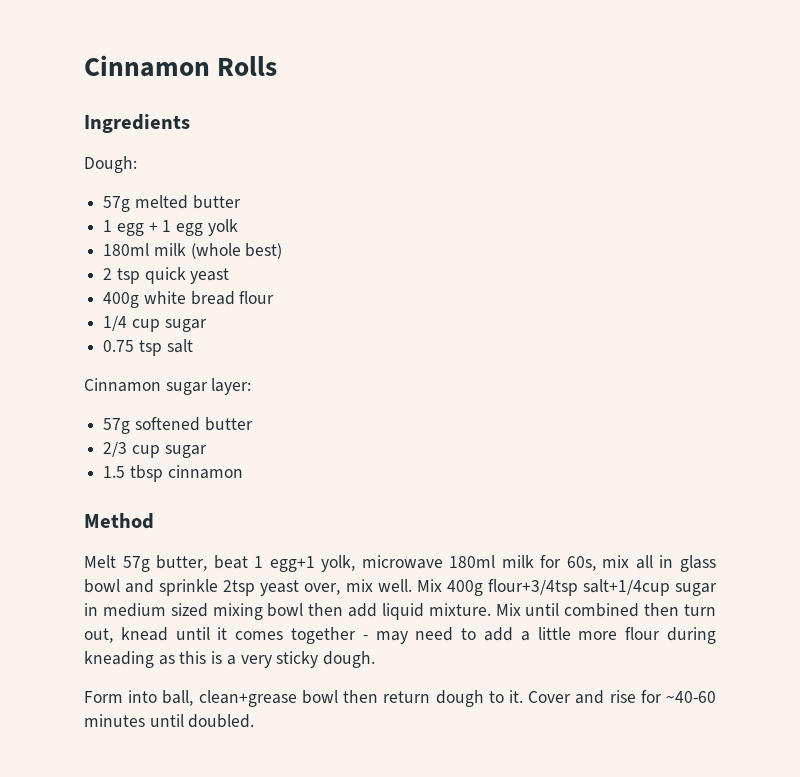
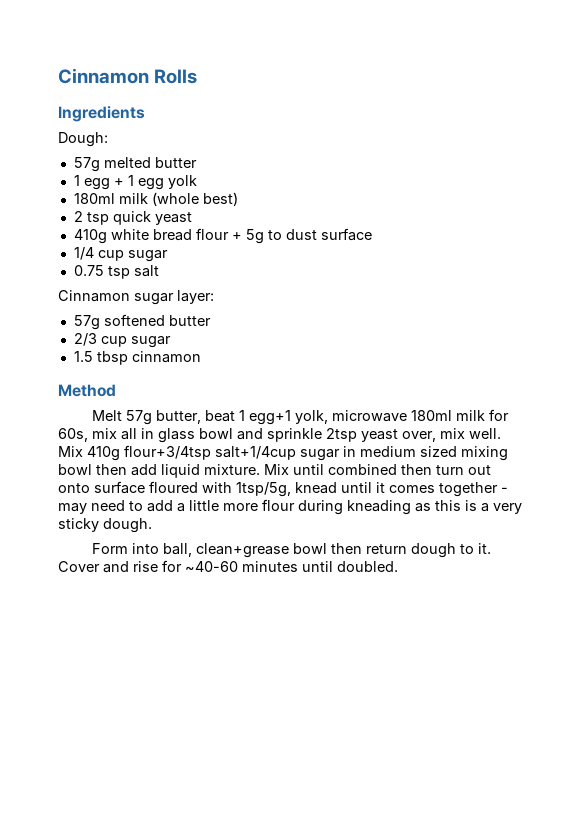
- 400g white bread flour
+ 410g white bread flour + 5g to dust surface
- Mix 400g flour+3/4tsp salt+1/4cup sugar in medium sized mixing bowl then add liquid mixture.
+ Mix 410g flour+3/4tsp salt+1/4cup sugar in medium sized mixing bowl then add liquid mixture.
- Mix until combined then turn out, knead until it comes together - may need to add a little more flour during kneading as this is a very sticky dough.
+ Mix until combined then turn out onto surface floured with 1tsp/5g, knead until it comes together - may need to add a little more flour during kneading as this is a very sticky dough.

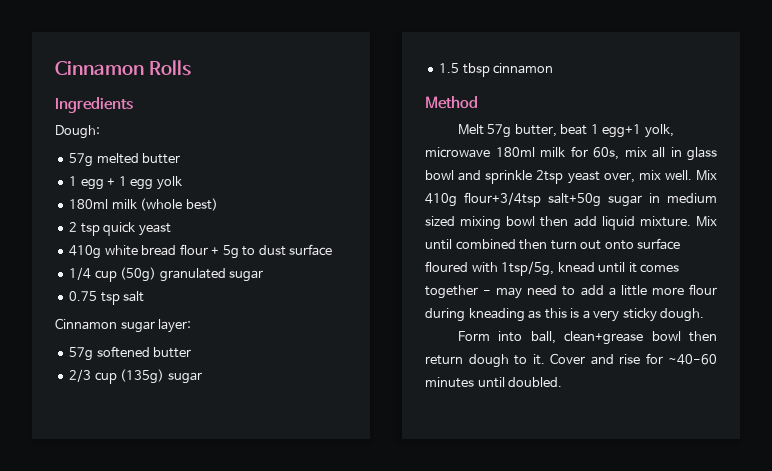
- 1/4 cup sugar
+ 1/4 cup (50g) granulated sugar
- 2/3 cup sugar
+ 2/3 cup (135g) sugar
- Mix 410g flour+3/4tsp salt+1/4cup sugar in medium sized mixing bowl then add liquid mixture.
+ Mix 410g flour+3/4tsp salt+50g sugar in medium sized mixing bowl then add liquid mixture.

